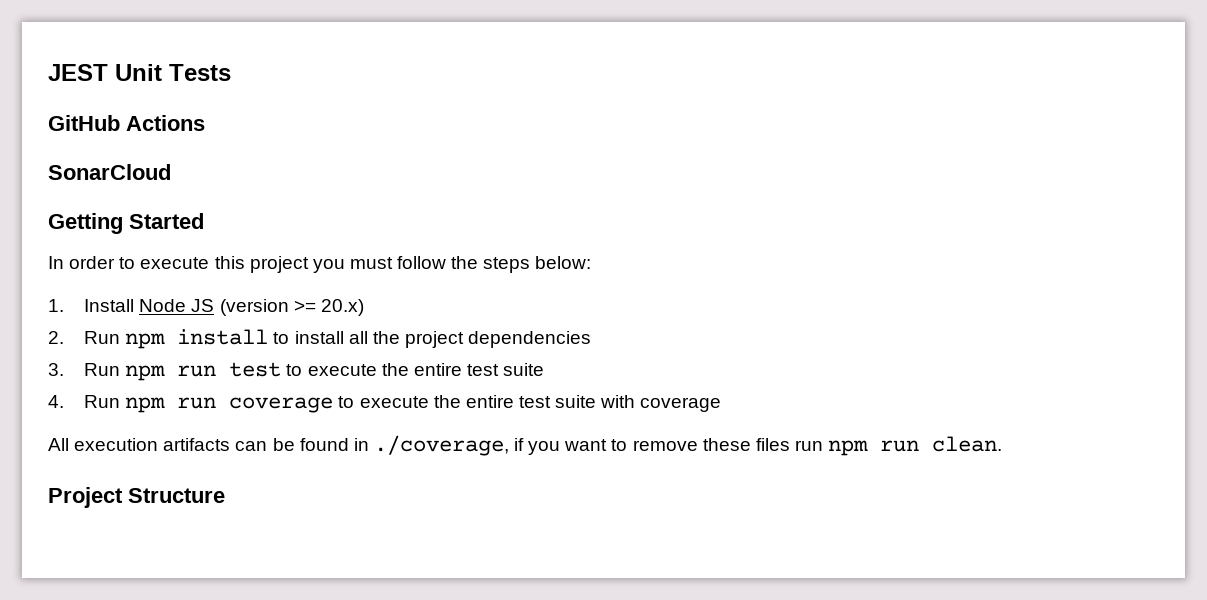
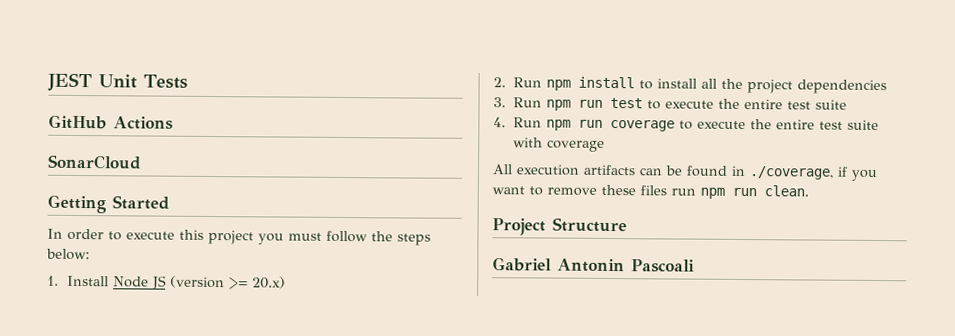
+ Gabriel Antonin Pascoali

